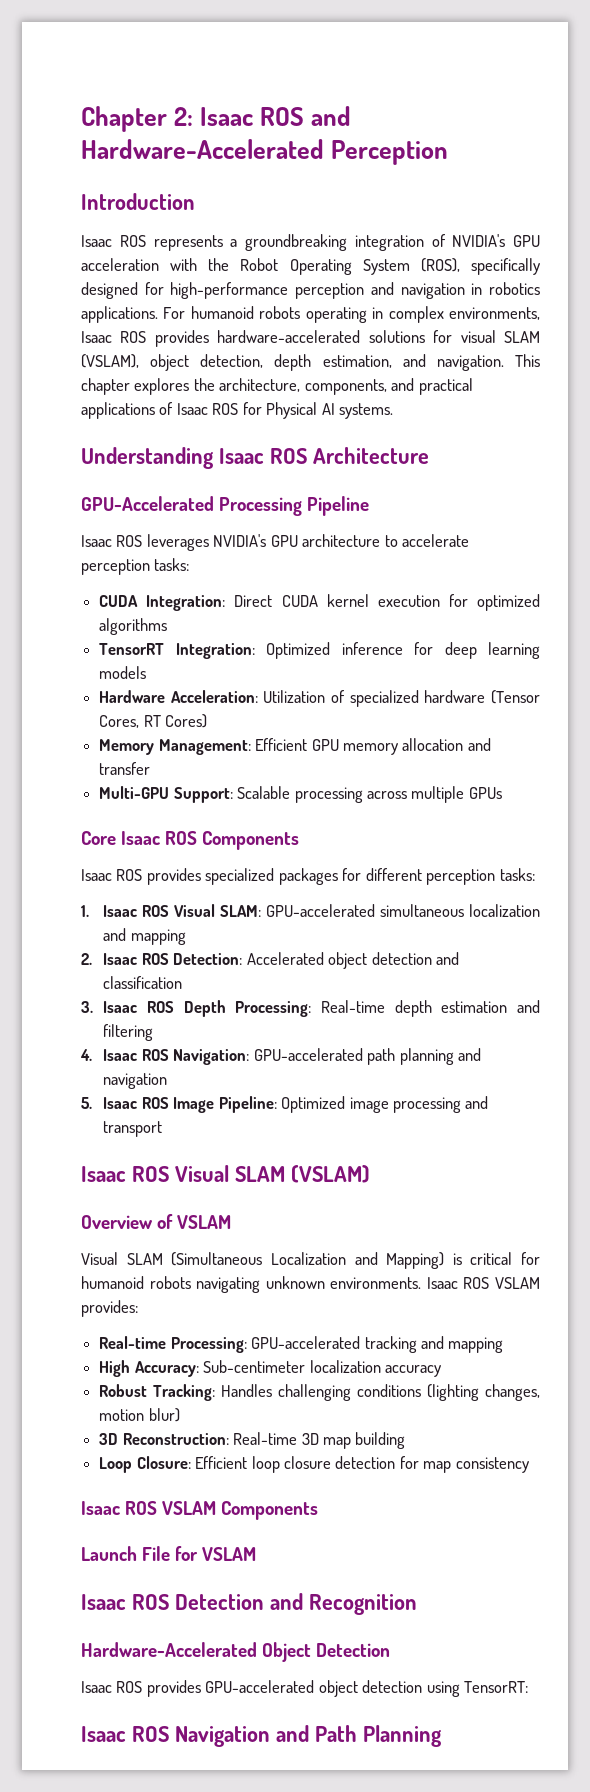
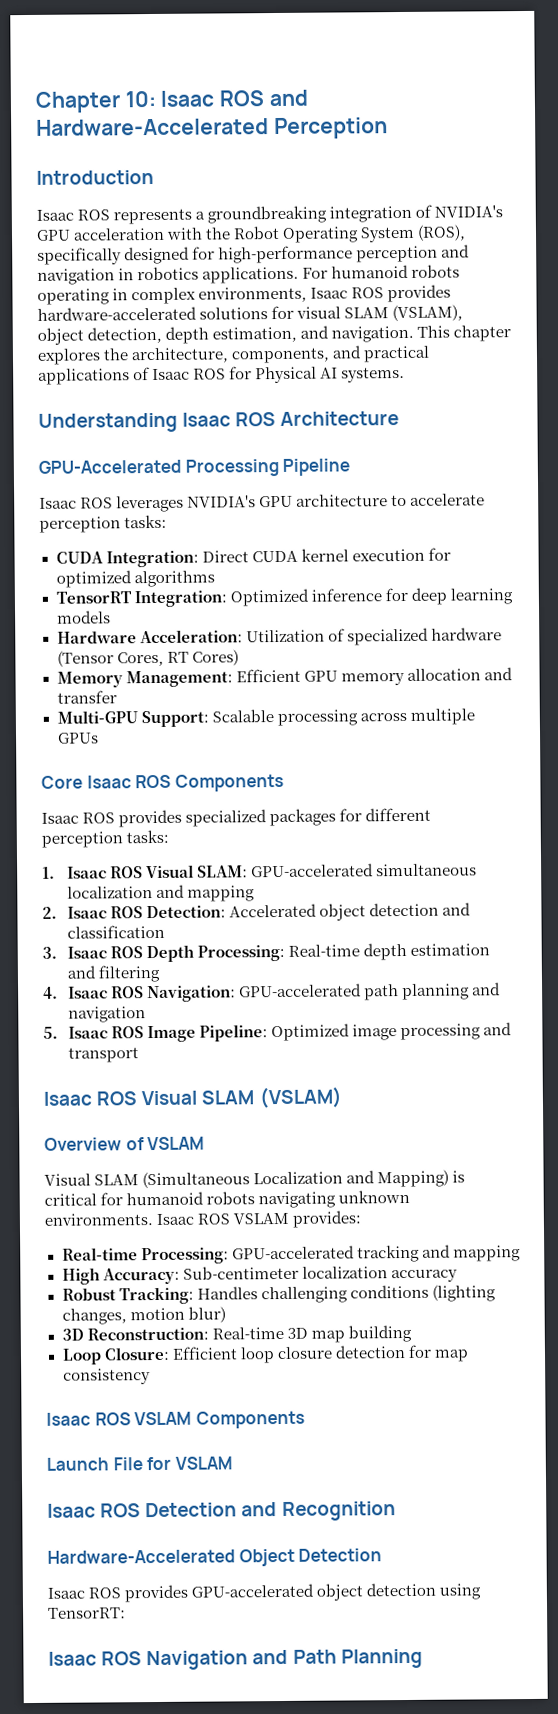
- Chapter 2: Isaac ROS and Hardware-Accelerated Perception
+ Chapter 10: Isaac ROS and Hardware-Accelerated Perception

